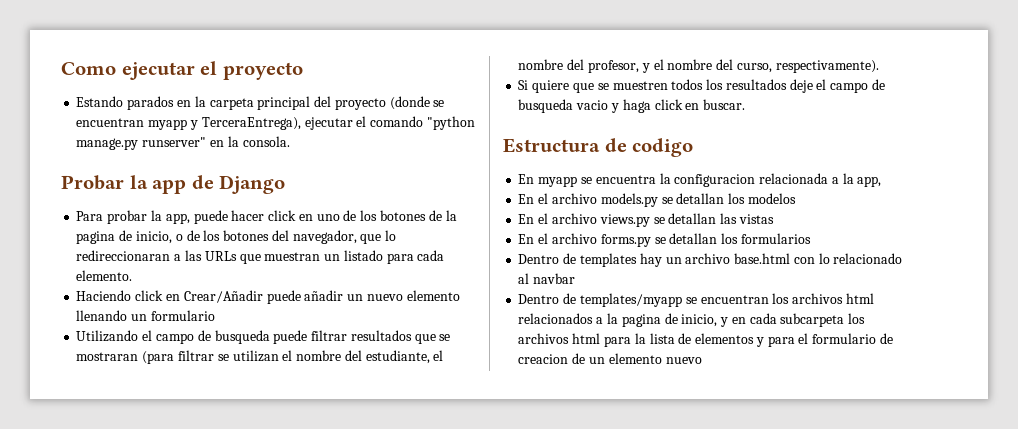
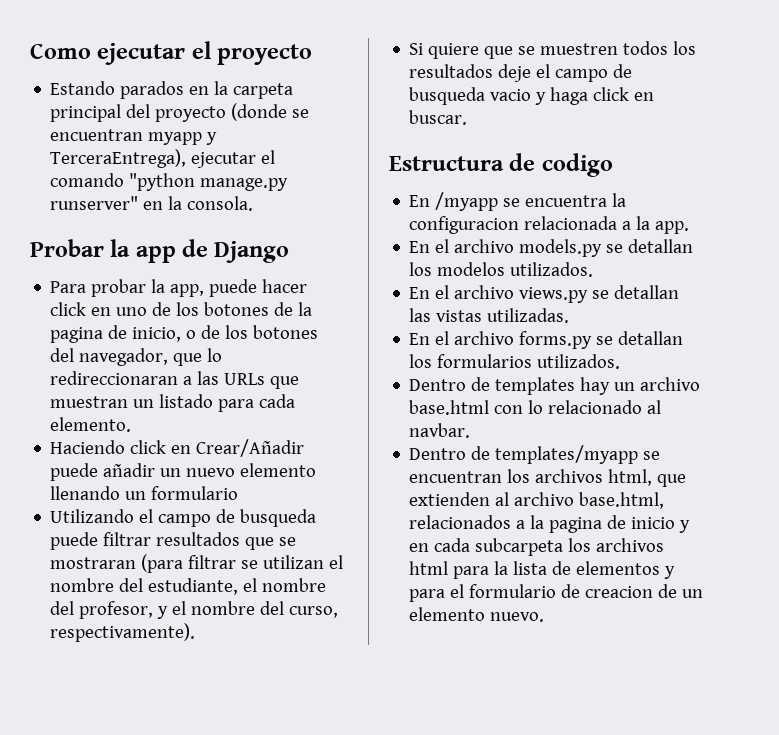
- En myapp se encuentra la configuracion relacionada a la app,
+ En /myapp se encuentra la configuracion relacionada a la app.
- En el archivo models.py se detallan los modelos
+ En el archivo models.py se detallan los modelos utilizados.
- En el archivo views.py se detallan las vistas
+ En el archivo views.py se detallan las vistas utilizadas.
- En el archivo forms.py se detallan los formularios
+ En el archivo forms.py se detallan los formularios utilizados.
- Dentro de templates hay un archivo base.html con lo relacionado al navbar
+ Dentro de templates hay un archivo base.html con lo relacionado al navbar.
- Dentro de templates/myapp se encuentran los archivos html relacionados a la pagina de inicio, y en cada subcarpeta los archivos html para la lista de elementos y para el formulario de creacion de un elemento nuevo
+ Dentro de templates/myapp se encuentran los archivos html, que extienden al archivo base.html, relacionados a la pagina de inicio y en cada subcarpeta los archivos html para la lista de elementos y para el formulario de creacion de un elemento nuevo.

